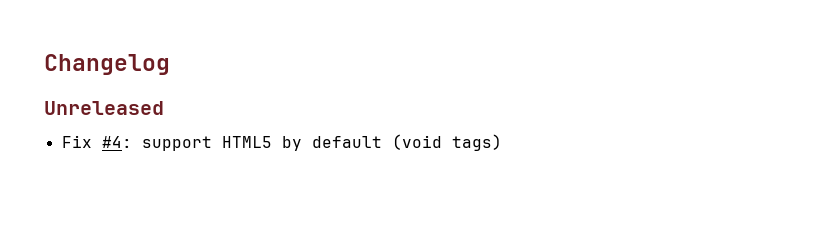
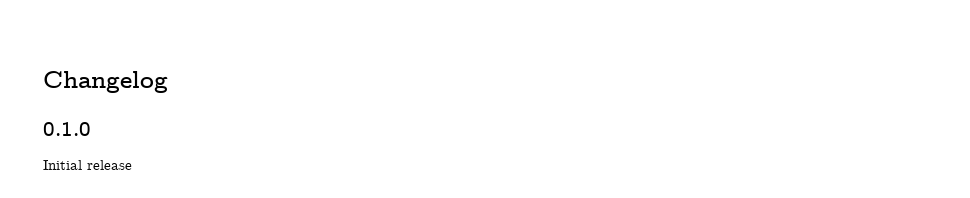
- Unreleased
- Fix #4: support HTML5 by default (void tags)
+ 0.1.0
+ Initial release

